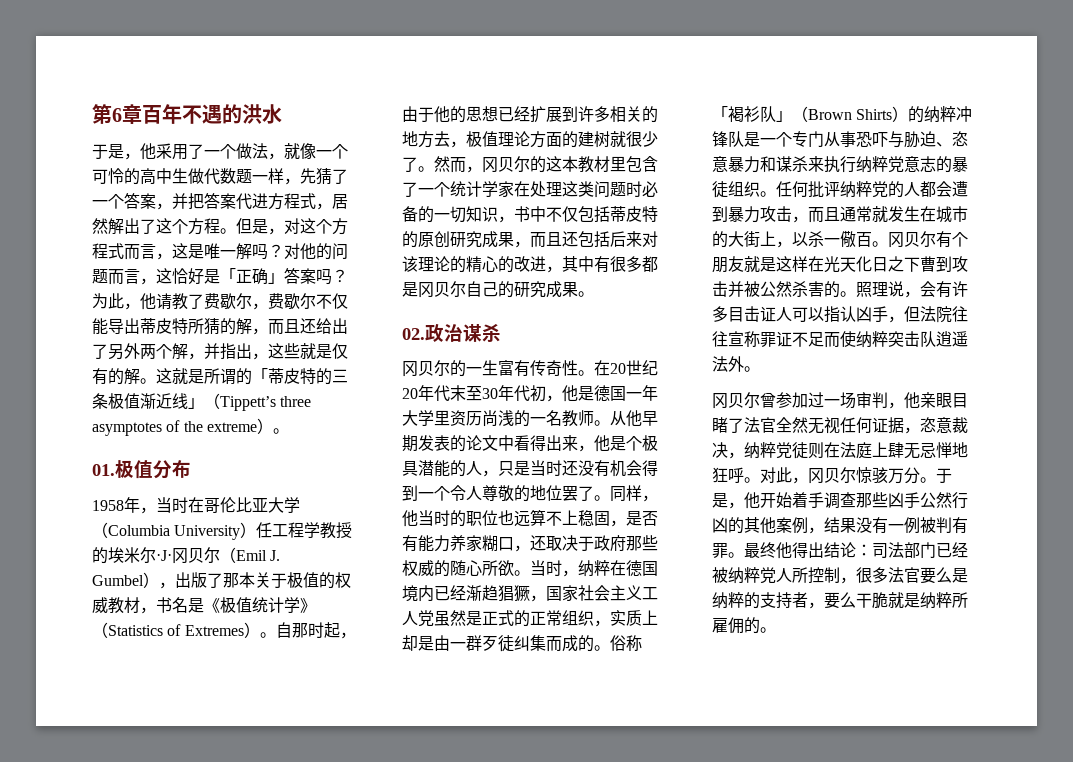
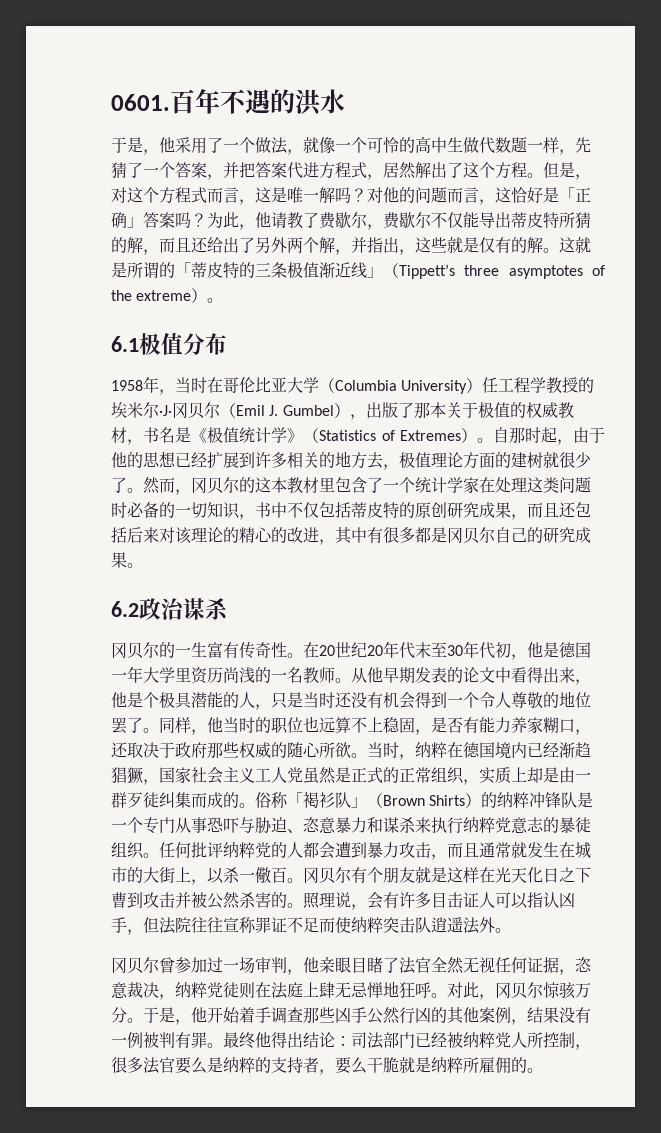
- 第6章百年不遇的洪水
+ 0601.百年不遇的洪水
- 01.极值分布
+ 6.1极值分布
- 02.政治谋杀
+ 6.2政治谋杀

